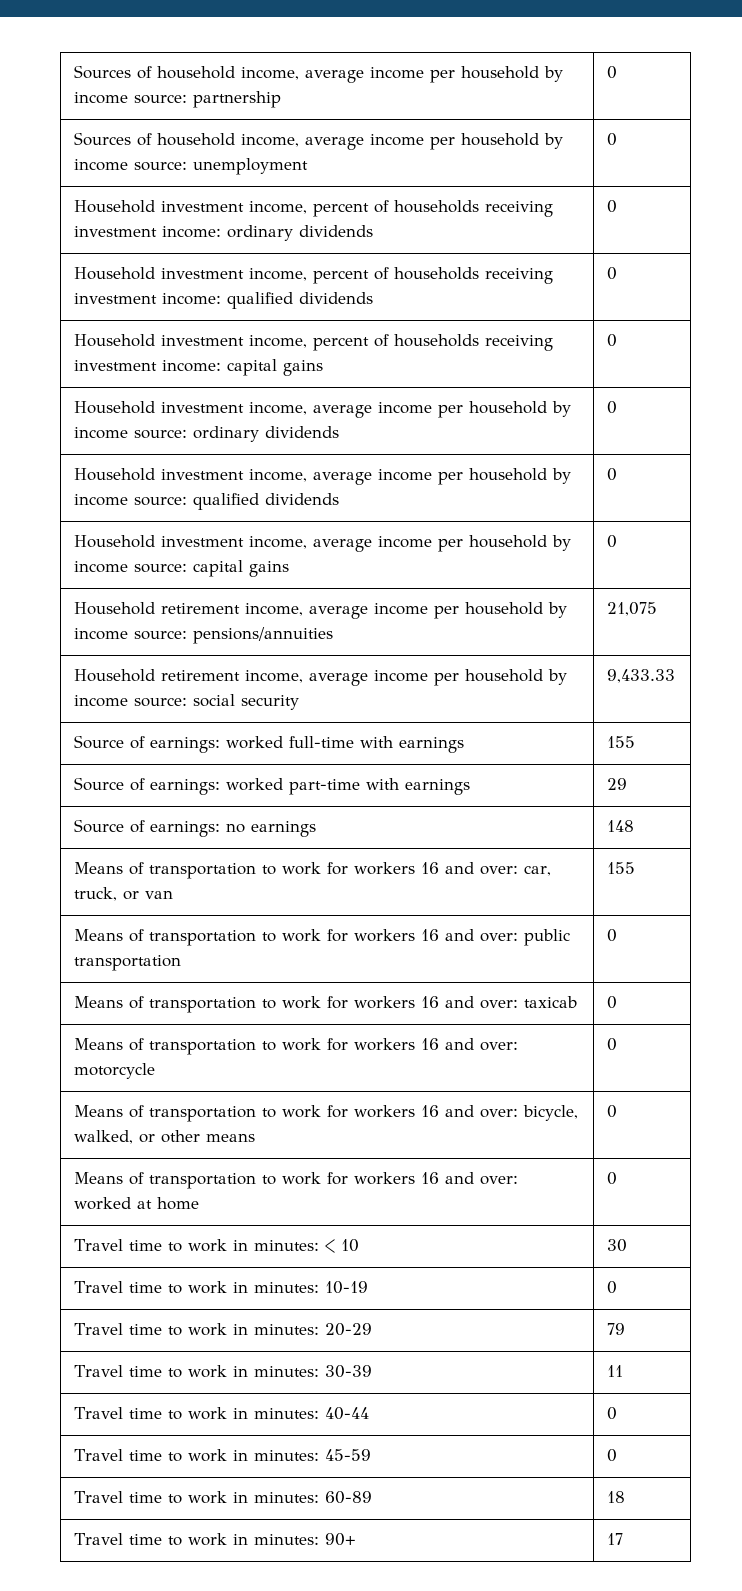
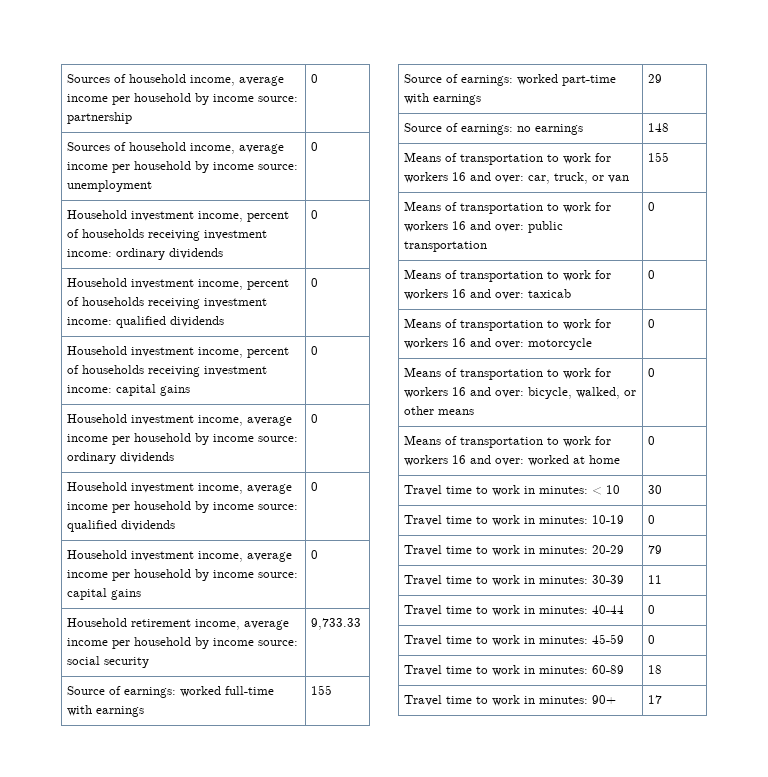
- Household retirement income, average income per household by income source: pensions/annuities | 21,075
- Household retirement income, average income per household by income source: social security | 9,433.33
+ Household retirement income, average income per household by income source: social security | 9,733.33

